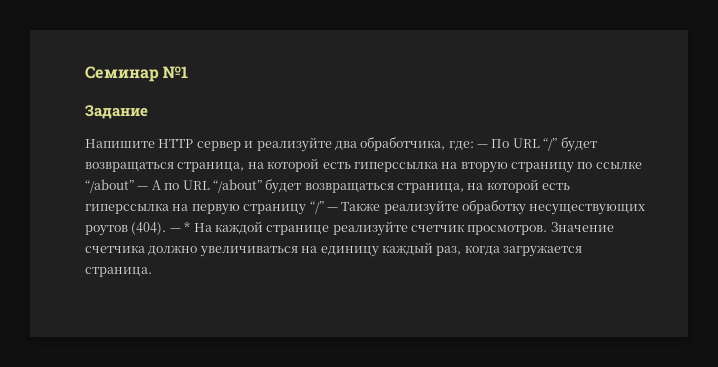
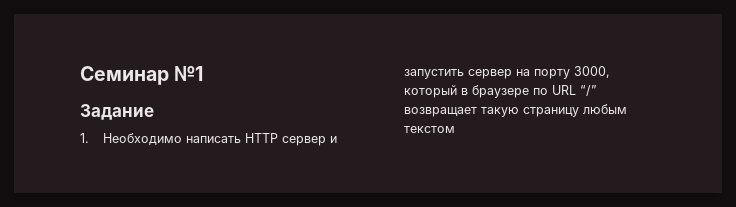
- Напишите HTTP сервер и реализуйте два обработчика, где: — По URL “/” будет возвращаться страница, на которой есть гиперссылка на вторую страницу по ссылке “/about” — А по URL “/about” будет возвращаться страница, на которой есть гиперссылка на первую страницу “/” — Также реализуйте обработку несуществующих роутов (404). — * На каждой странице реализуйте счетчик просмотров. Значение счетчика должно увеличиваться на единицу каждый раз, когда загружается страница.
+ 1. Необходимо написать HTTP сервер и запустить сервер на порту 3000, который в браузере по URL “/” возвращает такую страницу любым текстом

